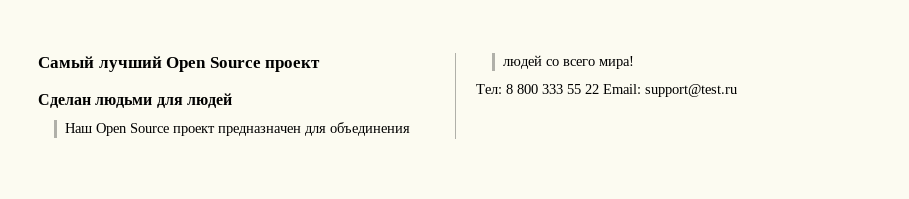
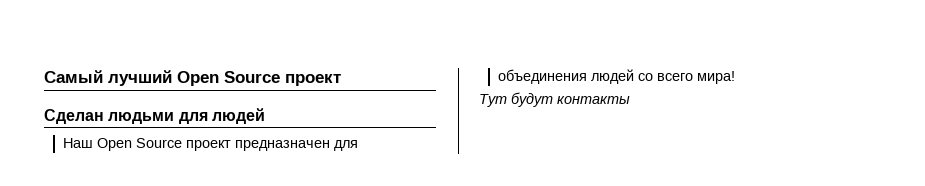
- Тел: 8 800 333 55 22 Email: support@test.ru
+ Тут будут контакты

